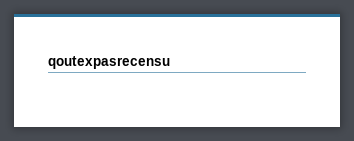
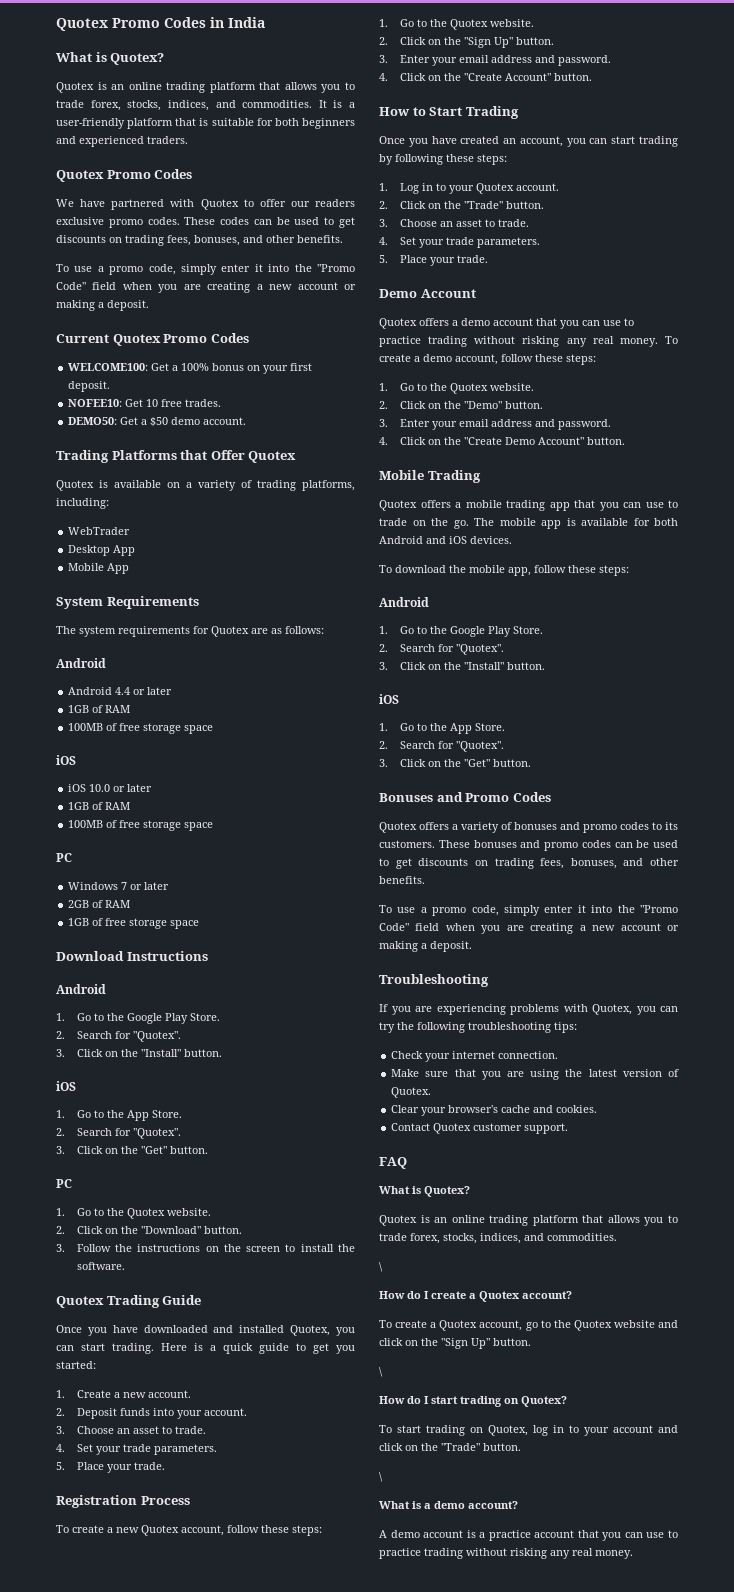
- qoutexpasrecensu
+ Quotex Promo Codes in India
+ What is Quotex?
+ Quotex is an online trading platform that allows you to trade forex, stocks, indices, and commodities. It is a user-friendly platform that is suitable for both beginners and experienced traders.
+ Quotex Promo Codes
+ We have partnered with Quotex to offer our readers exclusive promo codes. These codes can be used to get discounts on trading fees, bonuses, and other benefits.
+ To use a promo code, simply enter it into the "Promo Code" field when you are creating a new account or making a deposit.
+ Current Quotex Promo Codes
+ WELCOME100: Get a 100% bonus on your first deposit.
+ NOFEE10: Get 10 free trades.
+ DEMO50: Get a $50 demo account.
+ Trading Platforms that Offer Quotex
+ Quotex is available on a variety of trading platforms, including:
+ WebTrader
+ Desktop App
+ Mobile App
+ System Requirements
+ The system requirements for Quotex are as follows:
+ Android
+ Android 4.4 or later
+ 1GB of RAM
+ 100MB of free storage space
+ iOS
+ iOS 10.0 or later
+ 1GB of RAM
+ 100MB of free storage space
+ PC
+ Windows 7 or later
+ 2GB of RAM
+ 1GB of free storage space
+ Download Instructions
+ Android
+ 1. Go to the Google Play Store.
+ 2. Search for "Quotex".
+ 3. Click on the "Install" button.
+ iOS
+ 1. Go to the App Store.
+ 2. Search for "Quotex".
+ 3. Click on the "Get" button.
+ PC
+ 1. Go to the Quotex website.
+ 2. Click on the "Download" button.
+ 3. Follow the instructions on the screen to install the software.
+ Quotex Trading Guide
+ Once you have downloaded and installed Quotex, you can start trading. Here is a quick guide to get you started:
+ 1. Create a new account.
+ 2. Deposit funds into your account.
+ 3. Choose an asset to trade.
+ 4. Set your trade parameters.
+ 5. Place your trade.
+ Registration Process
+ To create a new Quotex account, follow these steps:
+ 1. Go to the Quotex website.
+ 2. Click on the "Sign Up" button.
+ 3. Enter your email address and password.
+ 4. Click on the "Create Account" button.
+ How to Start Trading
+ Once you have created an account, you can start trading by following these steps:
+ 1. Log in to your Quotex account.
+ 2. Click on the "Trade" button.
+ 3. Choose an asset to trade.
+ 4. Set your trade parameters.
+ 5. Place your trade.
+ Demo Account
+ Quotex offers a demo account that you can use to practice trading without risking any real money. To create a demo account, follow these steps:
+ 1. Go to the Quotex website.
+ 2. Click on the "Demo" button.
+ 3. Enter your email address and password.
+ 4. Click on the "Create Demo Account" button.
+ Mobile Trading
+ Quotex offers a mobile trading app that you can use to trade on the go. The mobile app is available for both Android and iOS devices.
+ To download the mobile app, follow these steps:
+ Android
+ 1. Go to the Google Play Store.
+ 2. Search for "Quotex".
+ 3. Click on the "Install" button.
+ iOS
+ 1. Go to the App Store.
+ 2. Search for "Quotex".
+ 3. Click on the "Get" button.
+ Bonuses and Promo Codes
+ Quotex offers a variety of bonuses and promo codes to its customers. These bonuses and promo codes can be used to get discounts on trading fees, bonuses, and other benefits.
+ To use a promo code, simply enter it into the "Promo Code" field when you are creating a new account or making a deposit.
+ Troubleshooting
+ If you are experiencing problems with Quotex, you can try the following troubleshooting tips:
+ Check your internet connection.
+ Make sure that you are using the latest version of Quotex.
+ Clear your browser's cache and cookies.
+ Contact Quotex customer support.
+ FAQ
+ What is Quotex?
+ Quotex is an online trading platform that allows you to trade forex, stocks, indices, and commodities.
+ \
+ How do I create a Quotex account?
+ To create a Quotex account, go to the Quotex website and click on the "Sign Up" button.
+ \
+ How do I start trading on Quotex?
+ To start trading on Quotex, log in to your account and click on the "Trade" button.
+ \
+ What is a demo account?
+ A demo account is a practice account that you can use to practice trading without risking any real money.

